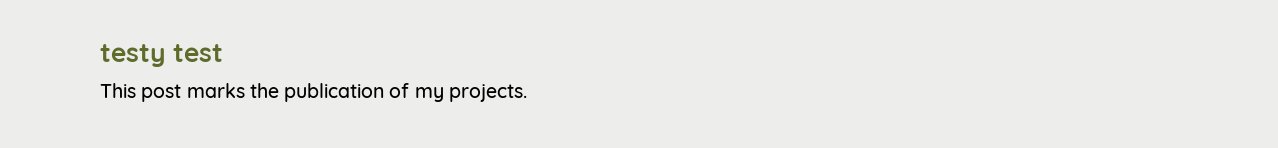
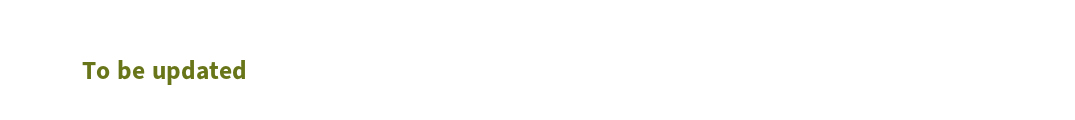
- testy test
- This post marks the publication of my projects.
+ To be updated

